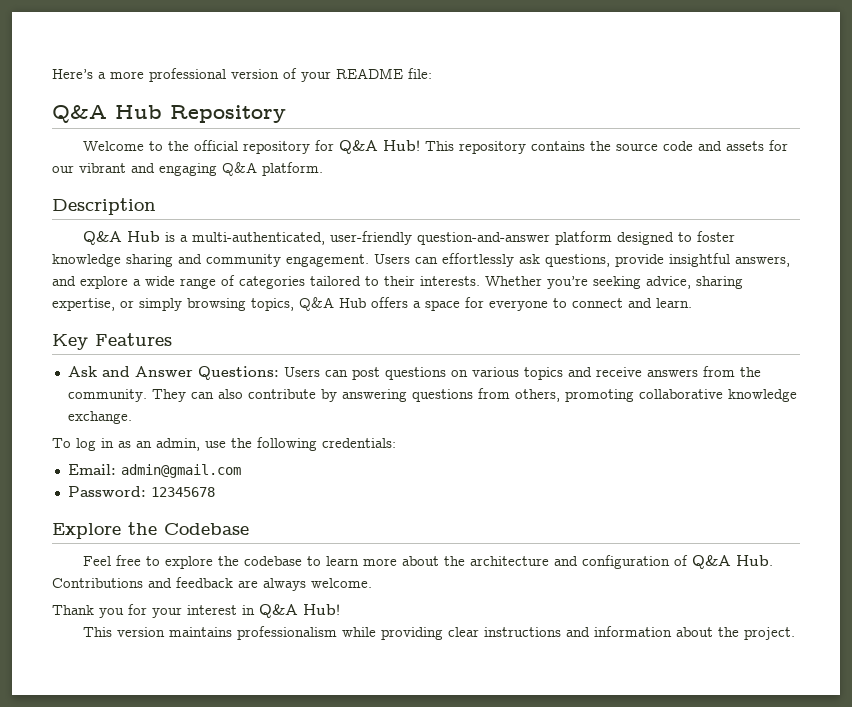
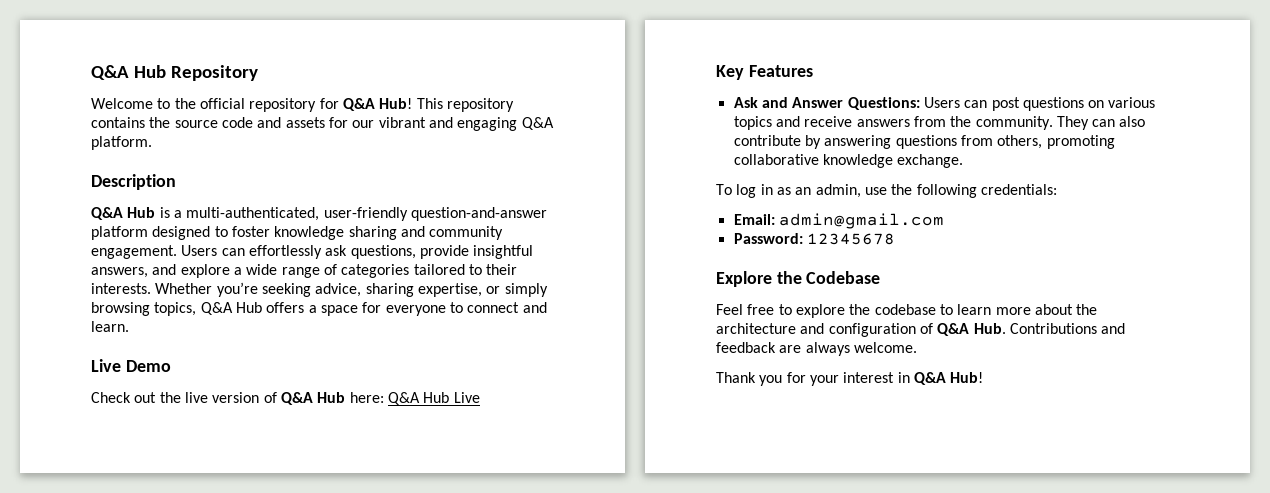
- Here’s a more professional version of your README file:
+ Live Demo
+ Check out the live version of Q&A Hub here: Q&A Hub Live
- This version maintains professionalism while providing clear instructions and information about the project.

